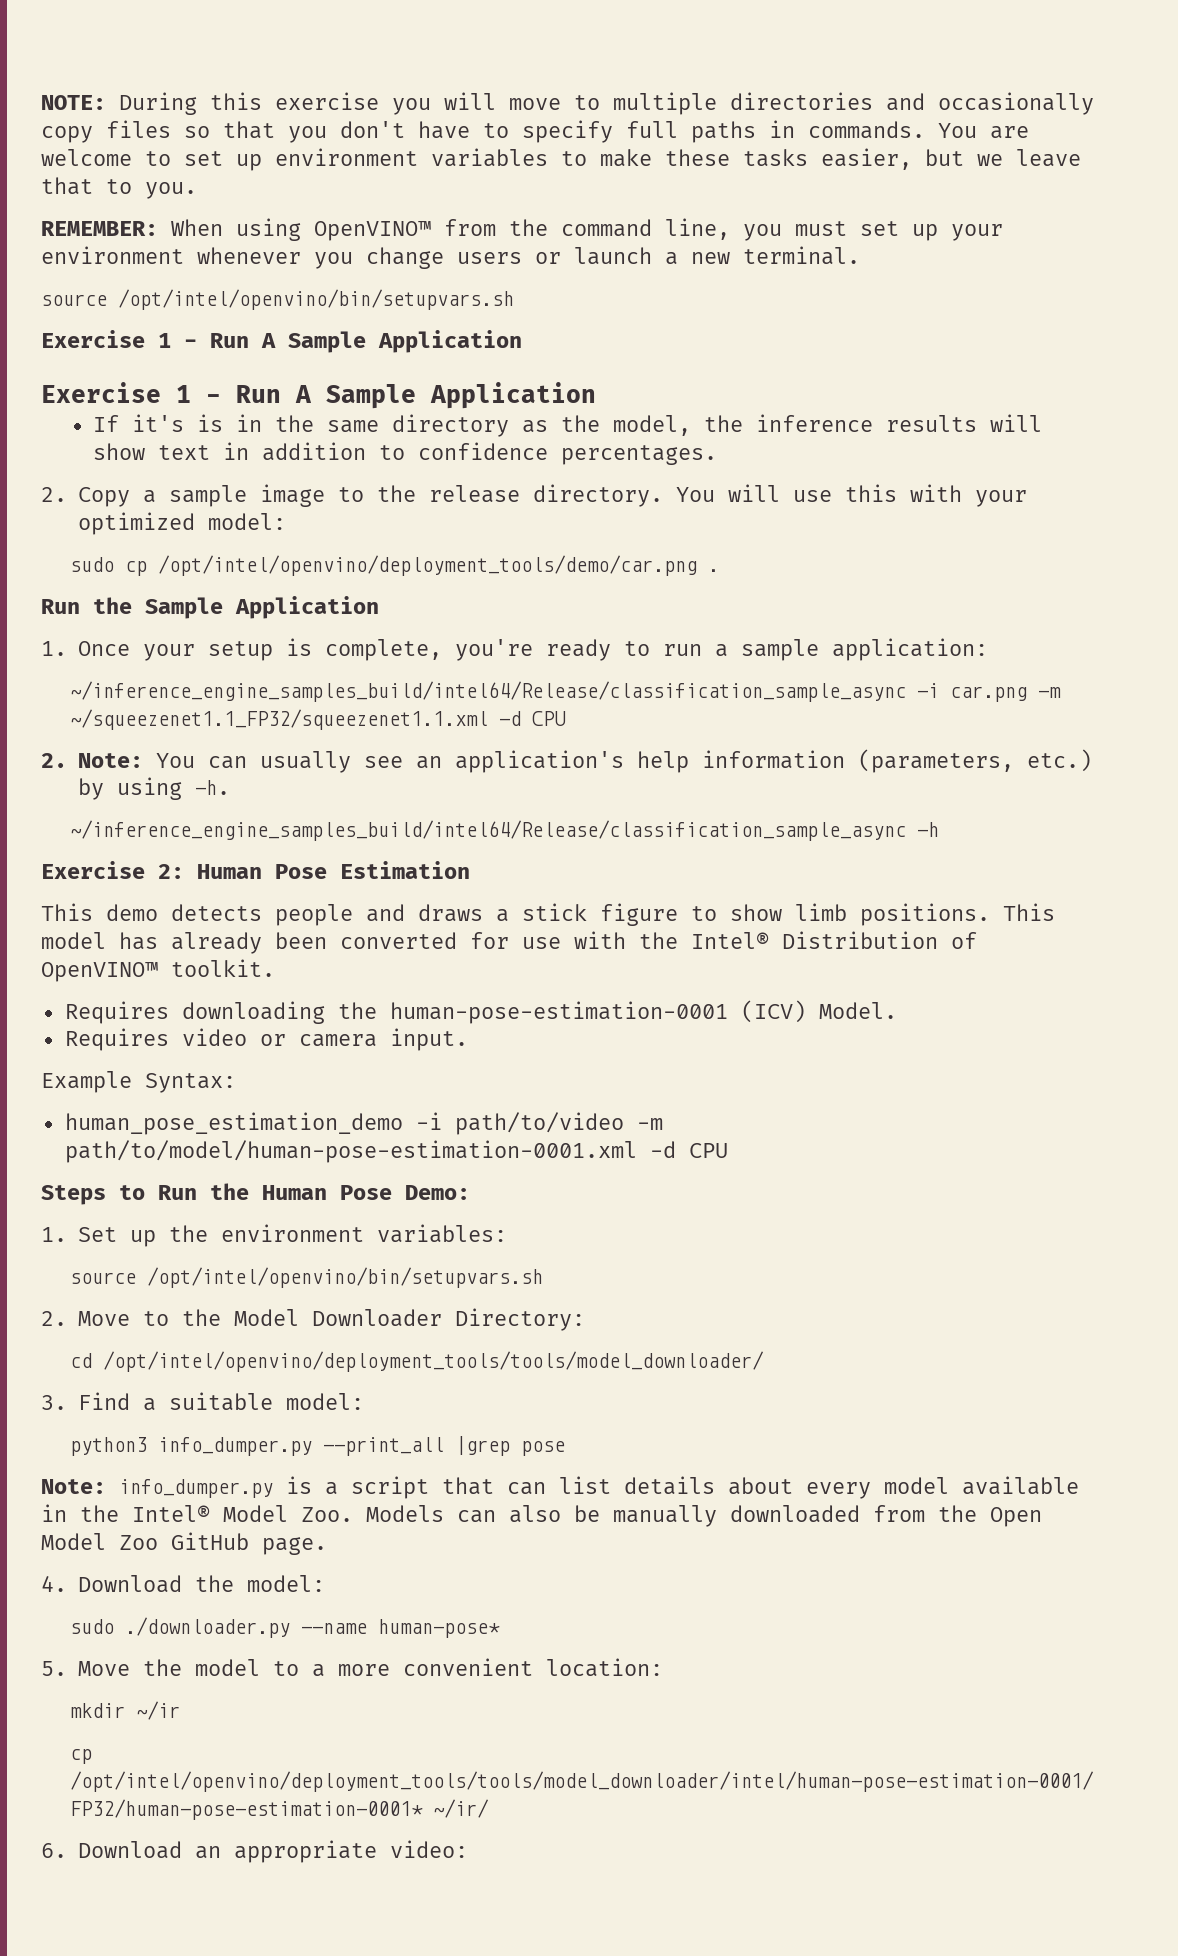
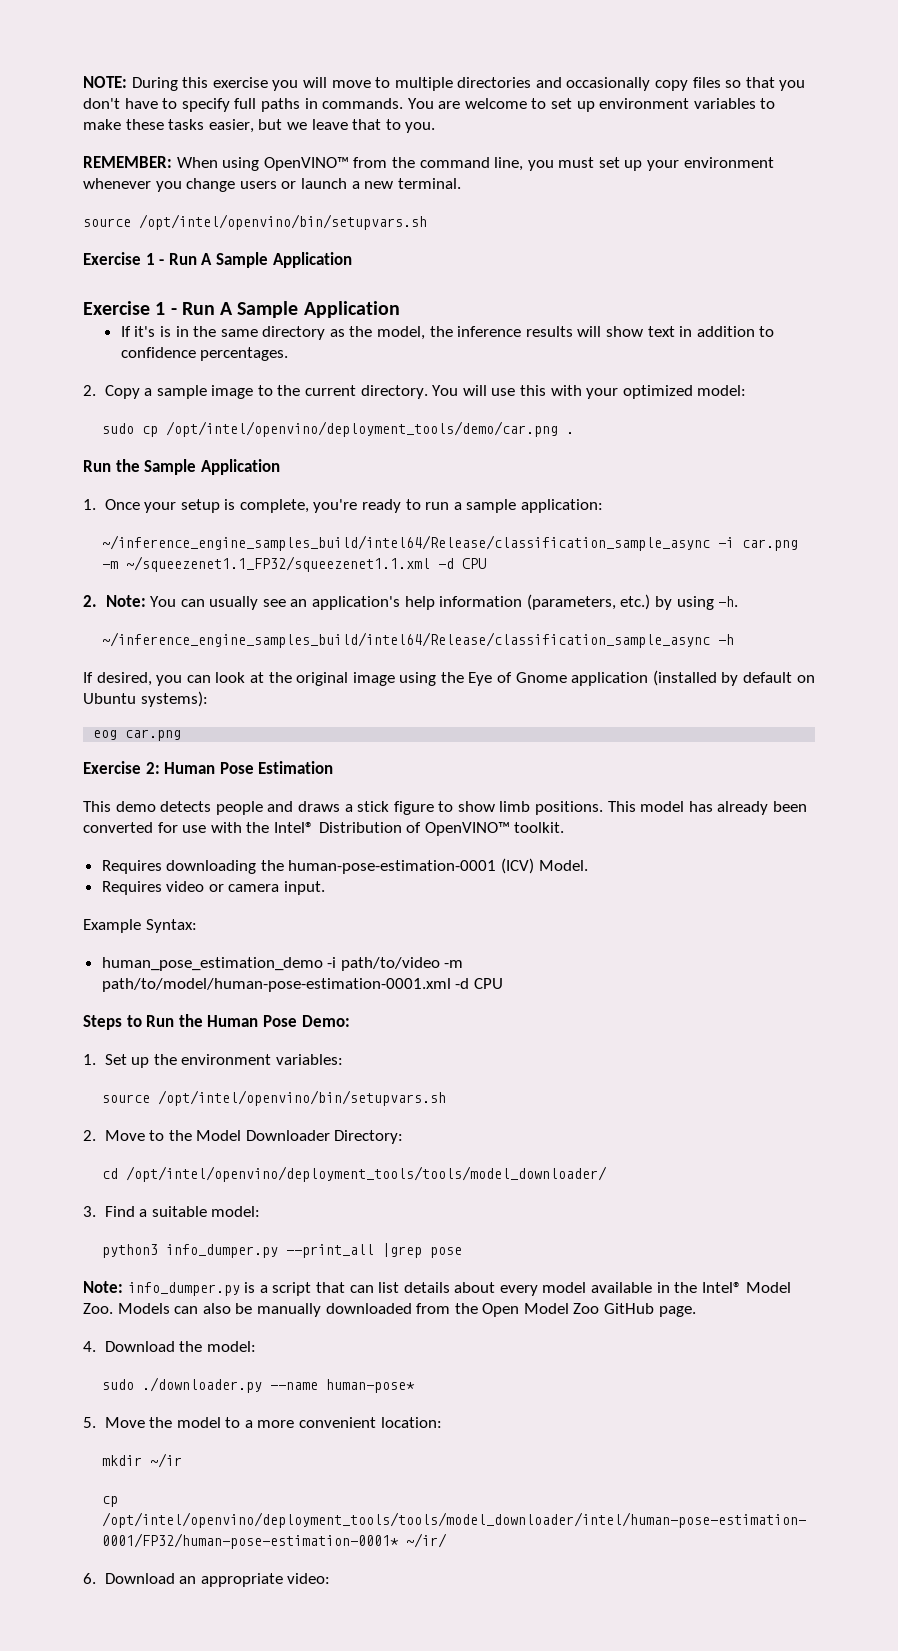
- 2. Copy a sample image to the release directory.
+ 2. Copy a sample image to the current directory.
+ If desired, you can look at the original image using the Eye of Gnome application (installed by default on Ubuntu systems):
+ eog car.png

